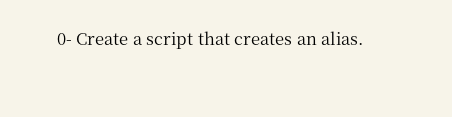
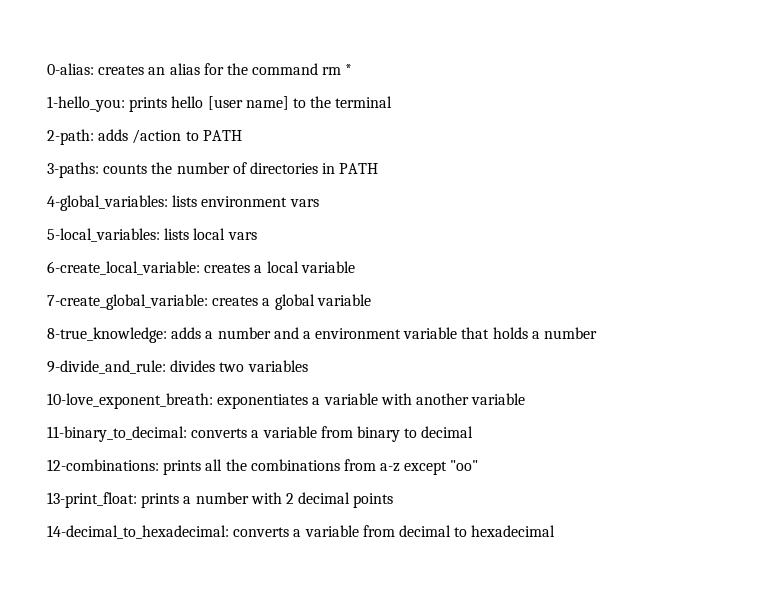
- 0- Create a script that creates an alias.
+ 0-alias: creates an alias for the command rm *
+ 1-hello_you: prints hello [user name] to the terminal
+ 2-path: adds /action to PATH
+ 3-paths: counts the number of directories in PATH
+ 4-global_variables: lists environment vars
+ 5-local_variables: lists local vars
+ 6-create_local_variable: creates a local variable
+ 7-create_global_variable: creates a global variable
+ 8-true_knowledge: adds a number and a environment variable that holds a number
+ 9-divide_and_rule: divides two variables
+ 10-love_exponent_breath: exponentiates a variable with another variable
+ 11-binary_to_decimal: converts a variable from binary to decimal
+ 12-combinations: prints all the combinations from a-z except "oo"
+ 13-print_float: prints a number with 2 decimal points
+ 14-decimal_to_hexadecimal: converts a variable from decimal to hexadecimal

